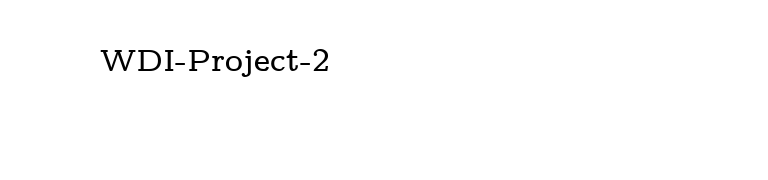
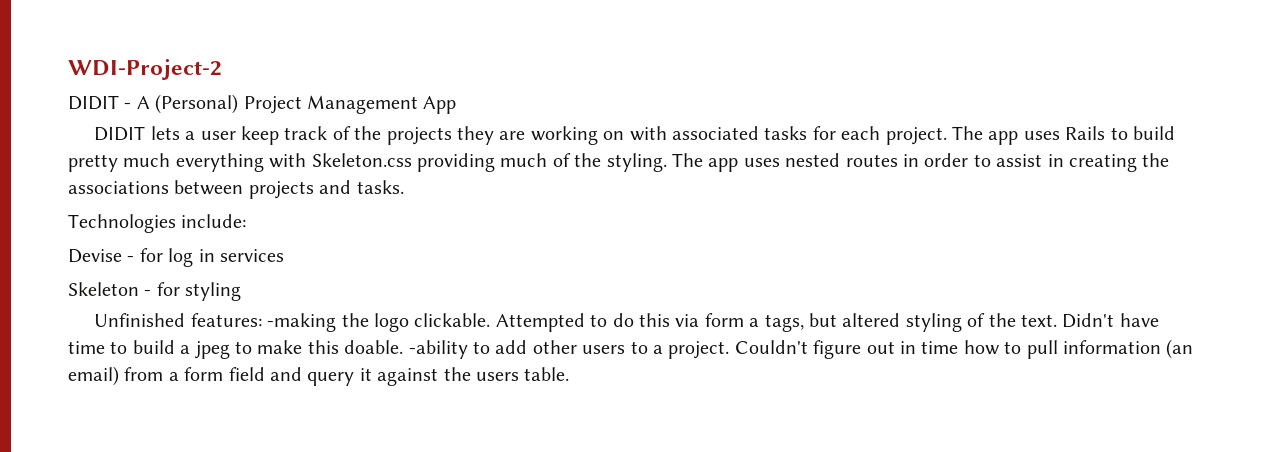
+ DIDIT - A (Personal) Project Management App
+ DIDIT lets a user keep track of the projects they are working on with associated tasks for each project. The app uses Rails to build pretty much everything with Skeleton.css providing much of the styling. The app uses nested routes in order to assist in creating the associations between projects and tasks.
+ Technologies include:
+ Devise - for log in services
+ Skeleton - for styling
+ Unfinished features: -making the logo clickable. Attempted to do this via form a tags, but altered styling of the text. Didn't have time to build a jpeg to make this doable. -ability to add other users to a project. Couldn't figure out in time how to pull information (an email) from a form field and query it against the users table.

